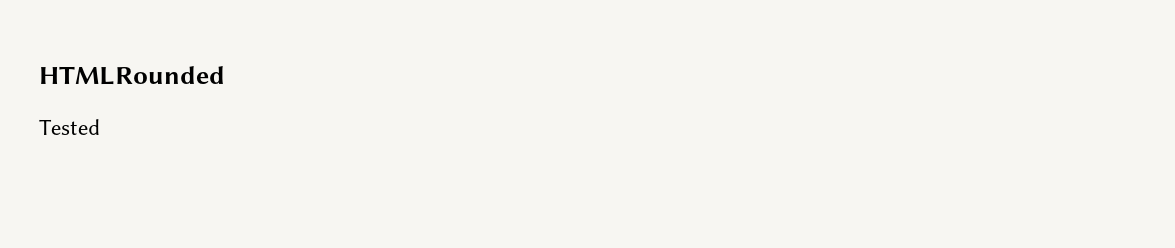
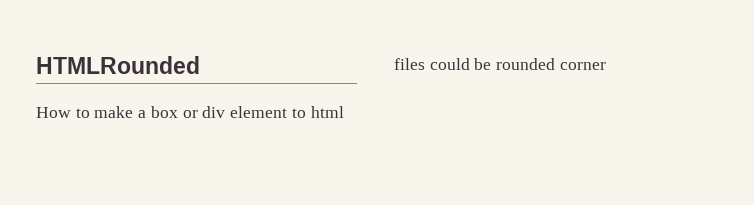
- Tested
+ How to make a box or div element to html files could be rounded corner

